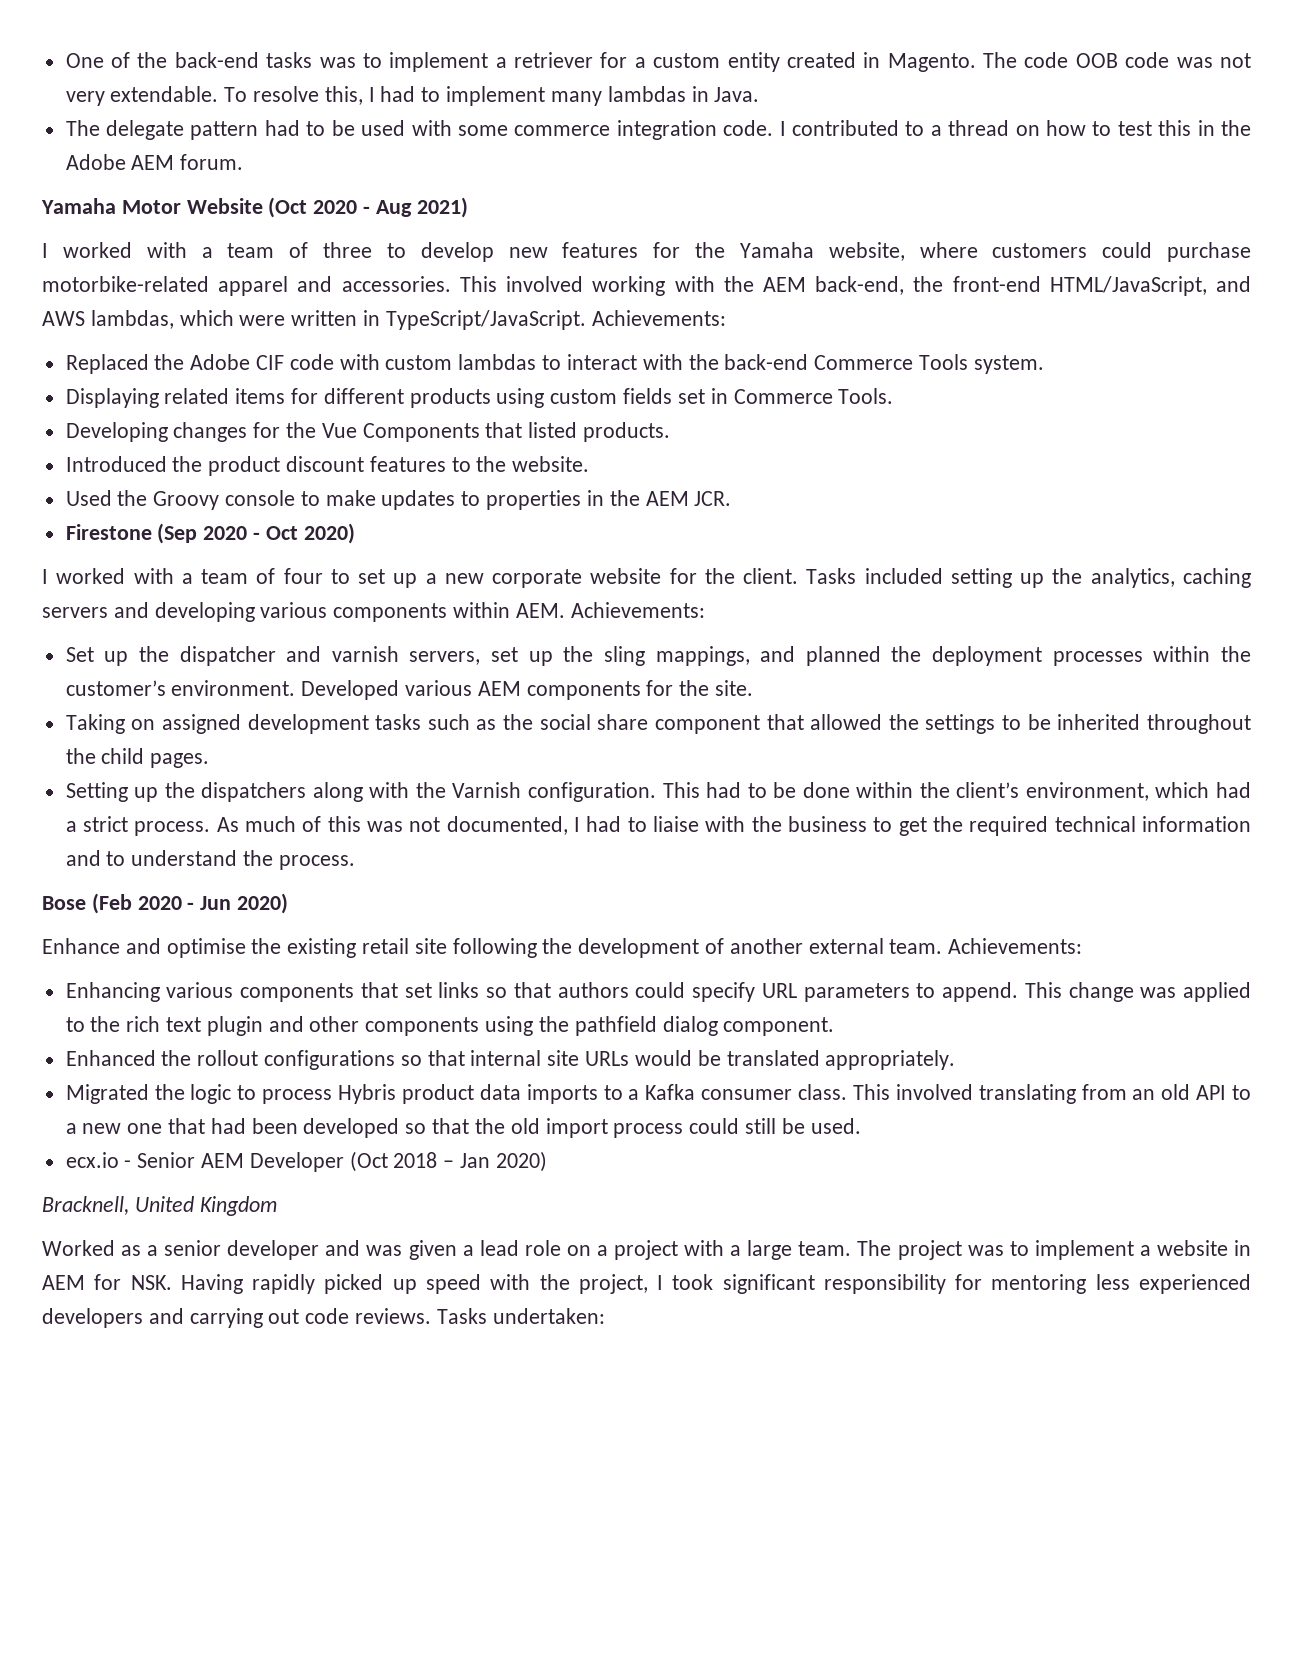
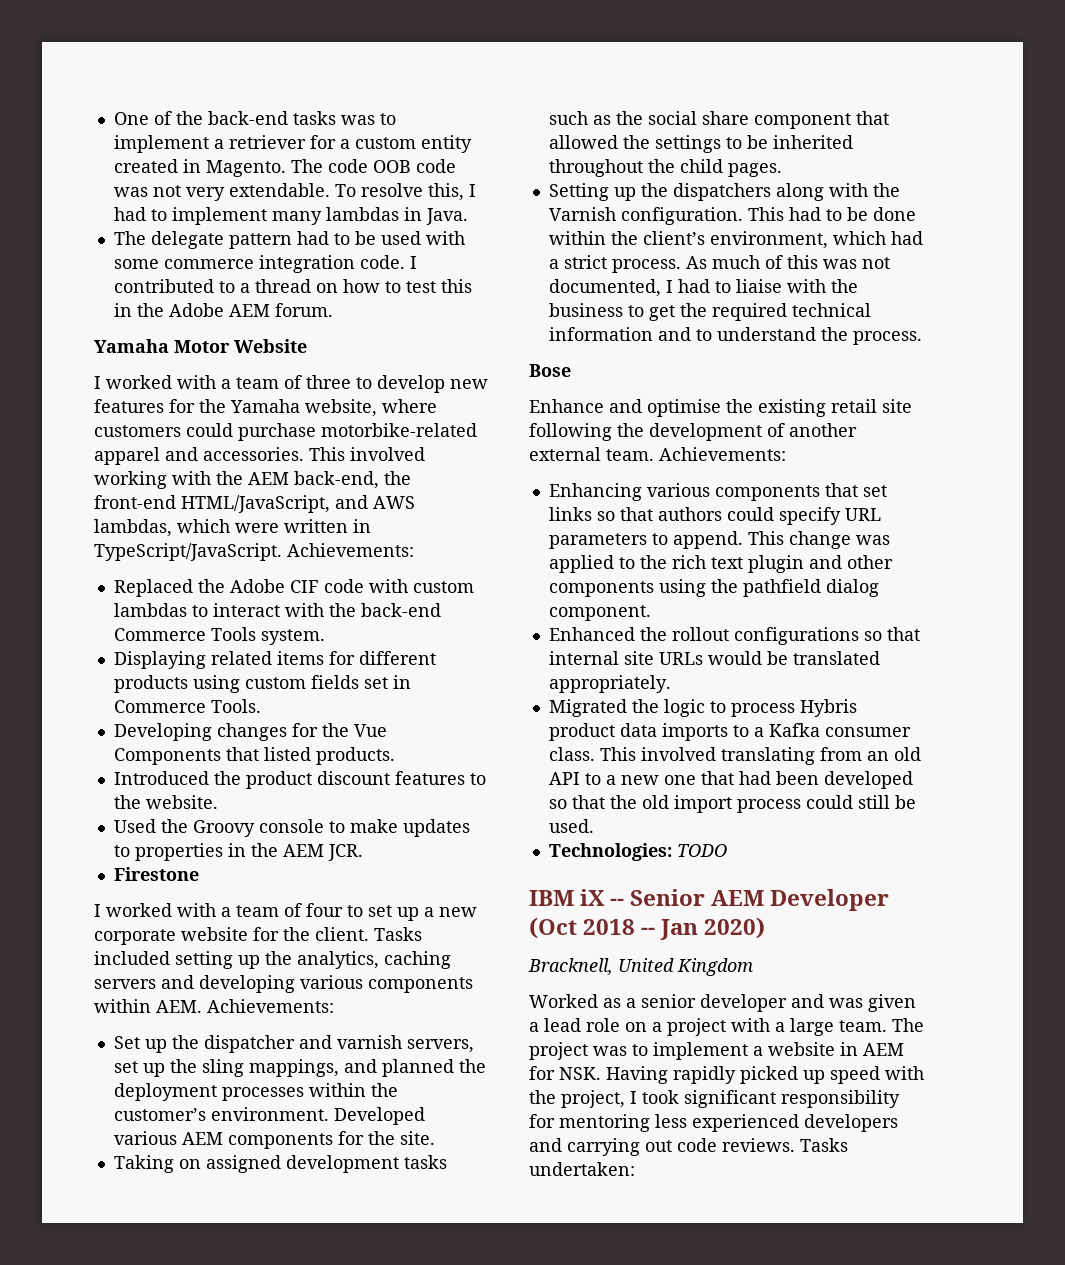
- Yamaha Motor Website (Oct 2020 - Aug 2021)
+ Yamaha Motor Website
- Firestone (Sep 2020 - Oct 2020)
+ Firestone
- Bose (Feb 2020 - Jun 2020)
+ Bose
- ecx.io - Senior AEM Developer (Oct 2018 – Jan 2020)
+ Technologies: TODO
+ IBM iX -- Senior AEM Developer (Oct 2018 -- Jan 2020)

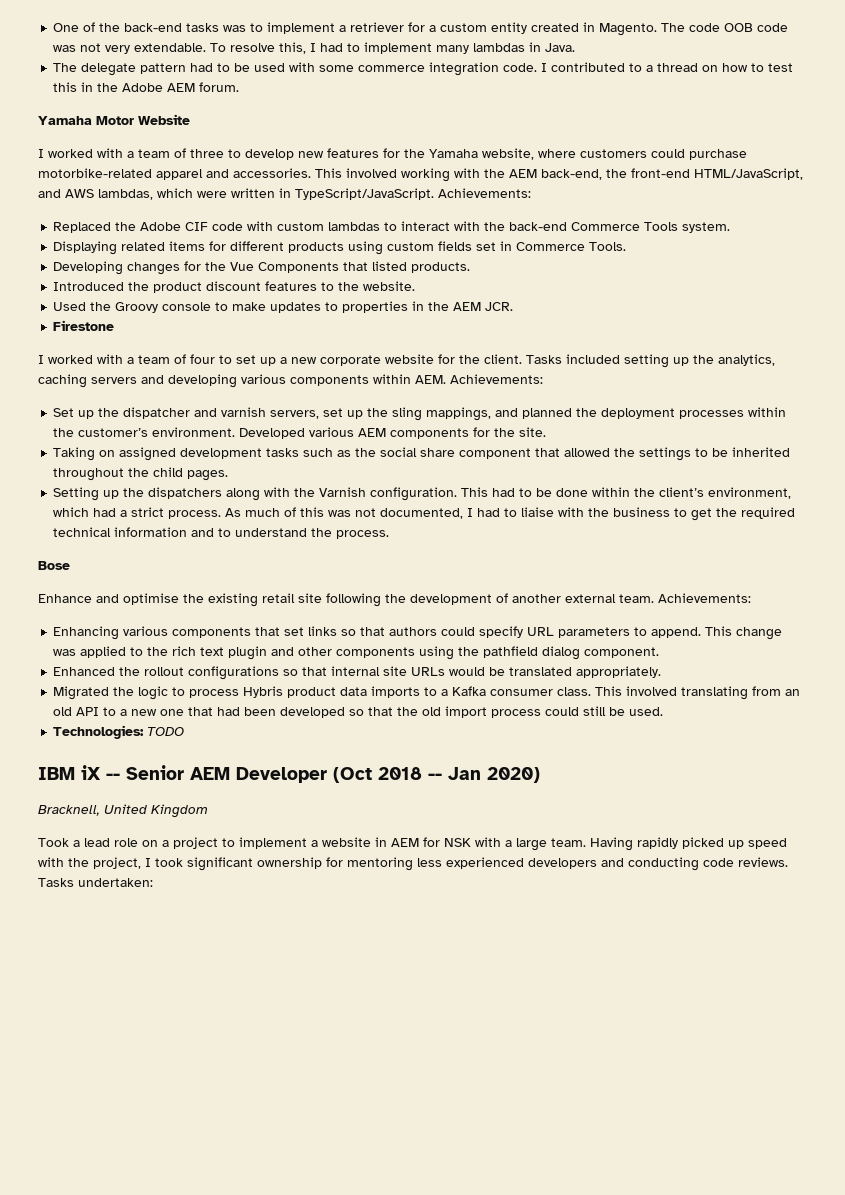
- Worked as a senior developer and was given a lead role on a project with a large team. The project was to implement a website in AEM for NSK. Having rapidly picked up speed with the project, I took significant responsibility for mentoring less experienced developers and carrying out code reviews.
+ Took a lead role on a project to implement a website in AEM for NSK with a large team. Having rapidly picked up speed with the project, I took significant ownership for mentoring less experienced developers and conducting code reviews.

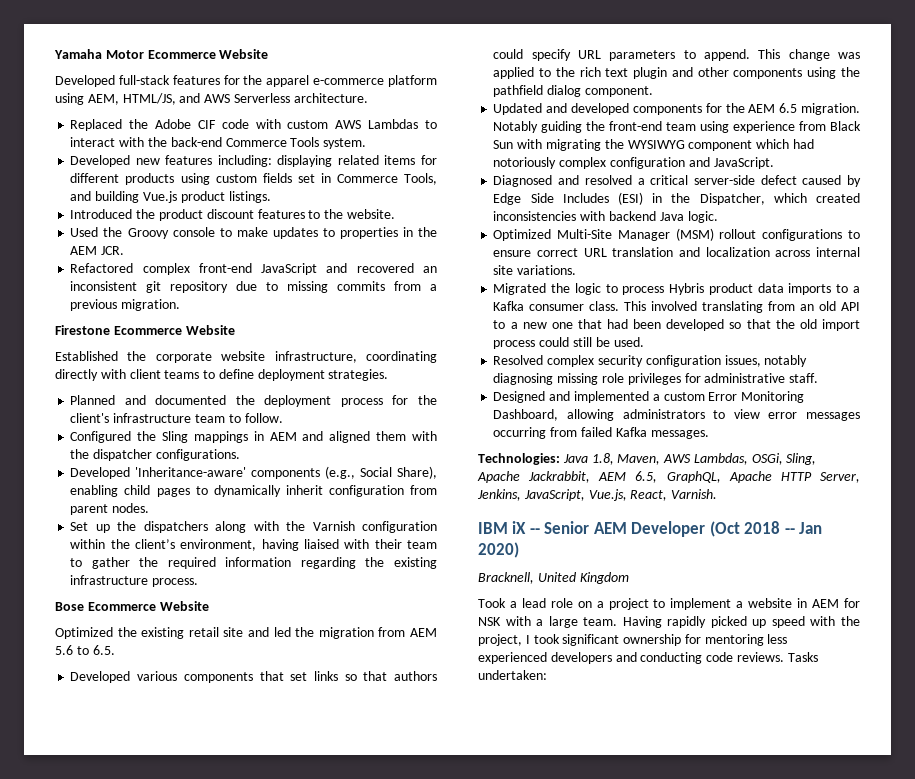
- One of the back-end tasks was to implement a retriever for a custom entity created in Magento. The code OOB code was not very extendable. To resolve this, I had to implement many lambdas in Java.
- The delegate pattern had to be used with some commerce integration code. I contributed to a thread on how to test this in the Adobe AEM forum.
- Yamaha Motor Website
- I worked with a team of three to develop new features for the Yamaha website, where customers could purchase motorbike-related apparel and accessories. This involved working with the AEM back-end, the front-end HTML/JavaScript, and AWS lambdas, which were written in TypeScript/JavaScript. Achievements:
+ Yamaha Motor Ecommerce Website
+ Developed full-stack features for the apparel e-commerce platform using AEM, HTML/JS, and AWS Serverless architecture.
- Replaced the Adobe CIF code with custom lambdas to interact with the back-end Commerce Tools system.
+ Replaced the Adobe CIF code with custom AWS Lambdas to interact with the back-end Commerce Tools system.
- Displaying related items for different products using custom fields set in Commerce Tools.
- Developing changes for the Vue Components that listed products.
+ Developed new features including: displaying related items for different products using custom fields set in Commerce Tools, and building Vue.js product listings.
- Firestone
- I worked with a team of four to set up a new corporate website for the client. Tasks included setting up the analytics, caching servers and developing various components within AEM. Achievements:
- Set up the dispatcher and varnish servers, set up the sling mappings, and planned the deployment processes within the customer’s environment. Developed various AEM components for the site.
- Taking on assigned development tasks such as the social share component that allowed the settings to be inherited throughout the child pages.
- Setting up the dispatchers along with the Varnish configuration. This had to be done within the client’s environment, which had a strict process. As much of this was not documented, I had to liaise with the business to get the required technical information and to understand the process.
+ Refactored complex front-end JavaScript and recovered an inconsistent git repository due to missing commits from a previous migration.
+ Firestone Ecommerce Website
+ Established the corporate website infrastructure, coordinating directly with client teams to define deployment strategies.
+ Planned and documented the deployment process for the client's infrastructure team to follow.
+ Configured the Sling mappings in AEM and aligned them with the dispatcher configurations.
+ Developed 'Inheritance-aware' components (e.g., Social Share), enabling child pages to dynamically inherit configuration from parent nodes.
+ Set up the dispatchers along with the Varnish configuration within the client’s environment, having liaised with their team to gather the required information regarding the existing infrastructure process.
- Bose
- Enhance and optimise the existing retail site following the development of another external team. Achievements:
- Enhancing various components that set links so that authors could specify URL parameters to append.
+ Bose Ecommerce Website
+ Optimized the existing retail site and led the migration from AEM 5.6 to 6.5.
+ Developed various components that set links so that authors could specify URL parameters to append.
- Enhanced the rollout configurations so that internal site URLs would be translated appropriately.
+ Updated and developed components for the AEM 6.5 migration. Notably guiding the front-end team using experience from Black Sun with migrating the WYSIWYG component which had notoriously complex configuration and JavaScript.
+ Diagnosed and resolved a critical server-side defect caused by Edge Side Includes (ESI) in the Dispatcher, which created inconsistencies with backend Java logic.
+ Optimized Multi-Site Manager (MSM) rollout configurations to ensure correct URL translation and localization across internal site variations.
- Technologies: TODO
+ Resolved complex security configuration issues, notably diagnosing missing role privileges for administrative staff.
+ Designed and implemented a custom Error Monitoring Dashboard, allowing administrators to view error messages occurring from failed Kafka messages.
+ Technologies: Java 1.8, Maven, AWS Lambdas, OSGi, Sling, Apache Jackrabbit, AEM 6.5, GraphQL, Apache HTTP Server, Jenkins, JavaScript, Vue.js, React, Varnish.

